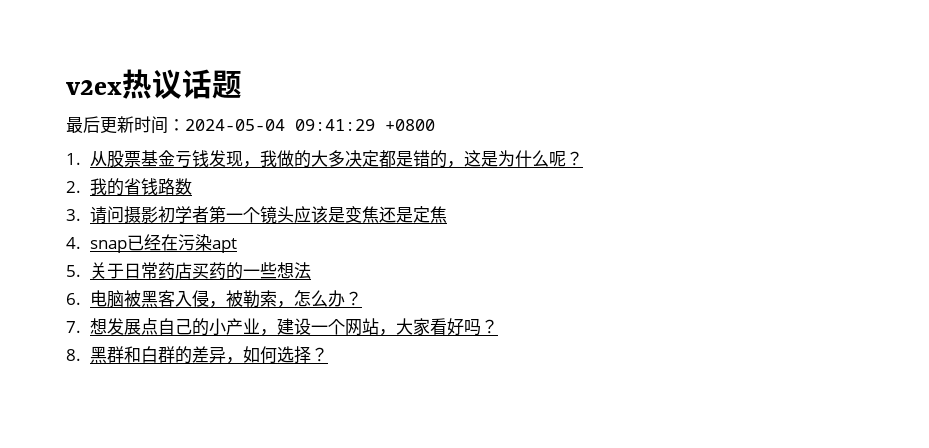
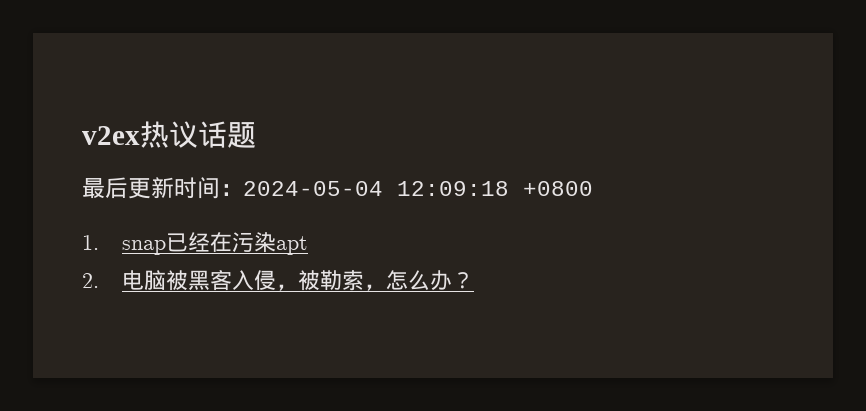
- 最后更新时间：2024-05-04 09:41:29 +0800
+ 最后更新时间：2024-05-04 12:09:18 +0800
- 1.从股票基金亏钱发现，我做的大多决定都是错的，这是为什么呢？
- 2.我的省钱路数
- 3.请问摄影初学者第一个镜头应该是变焦还是定焦
- 4. snap已经在污染apt
+ 1. snap已经在污染apt
- 5.关于日常药店买药的一些想法
- 6.电脑被黑客入侵，被勒索，怎么办？
+ 2.电脑被黑客入侵，被勒索，怎么办？
- 7.想发展点自己的小产业，建设一个网站，大家看好吗？
- 8.黑群和白群的差异，如何选择？

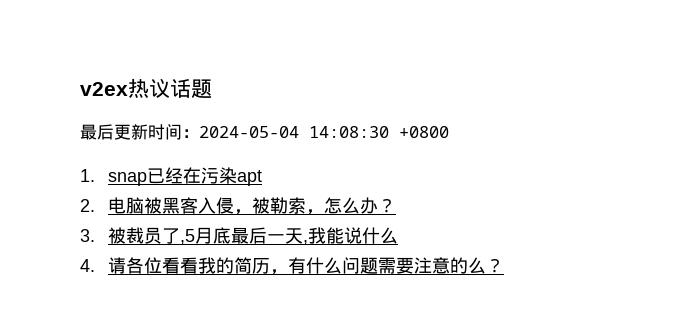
- 最后更新时间：2024-05-04 12:09:18 +0800
+ 最后更新时间：2024-05-04 14:08:30 +0800
+ 3.被裁员了,5月底最后一天,我能说什么
+ 4.请各位看看我的简历，有什么问题需要注意的么？

